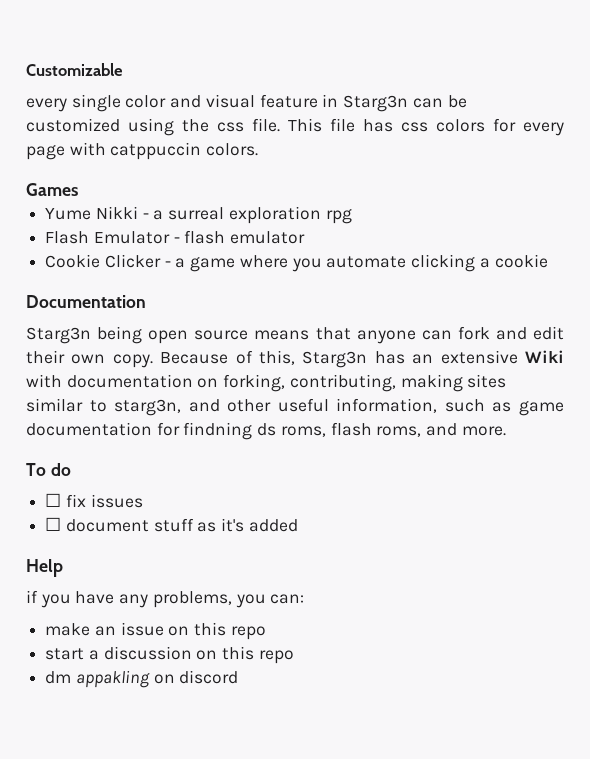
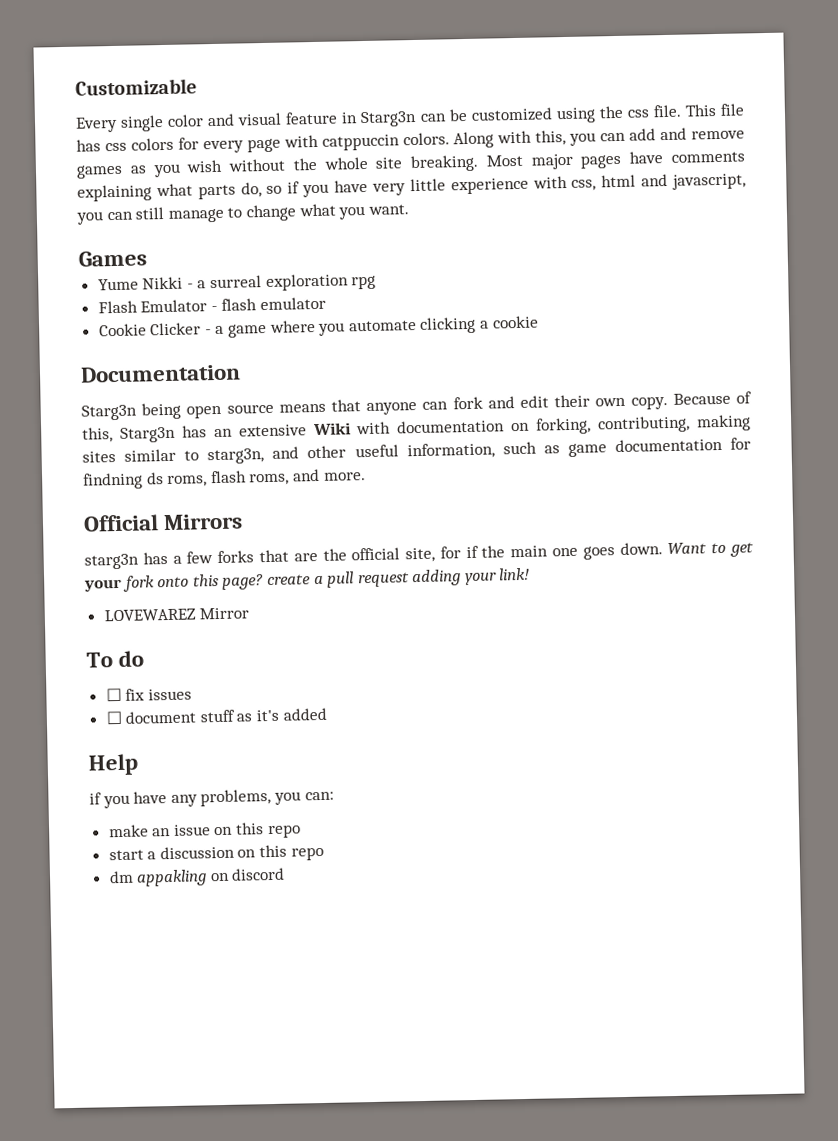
- every single color and visual feature in Starg3n can be customized using the css file.
+ Every single color and visual feature in Starg3n can be customized using the css file.
+ Along with this, you can add and remove games as you wish without the whole site breaking. Most major pages have comments explaining what parts do, so if you have very little experience with css, html and javascript, you can still manage to change what you want.
+ Official Mirrors
+ starg3n has a few forks that are the official site, for if the main one goes down. Want to get your fork onto this page? create a pull request adding your link!
+ LOVEWAREZ Mirror

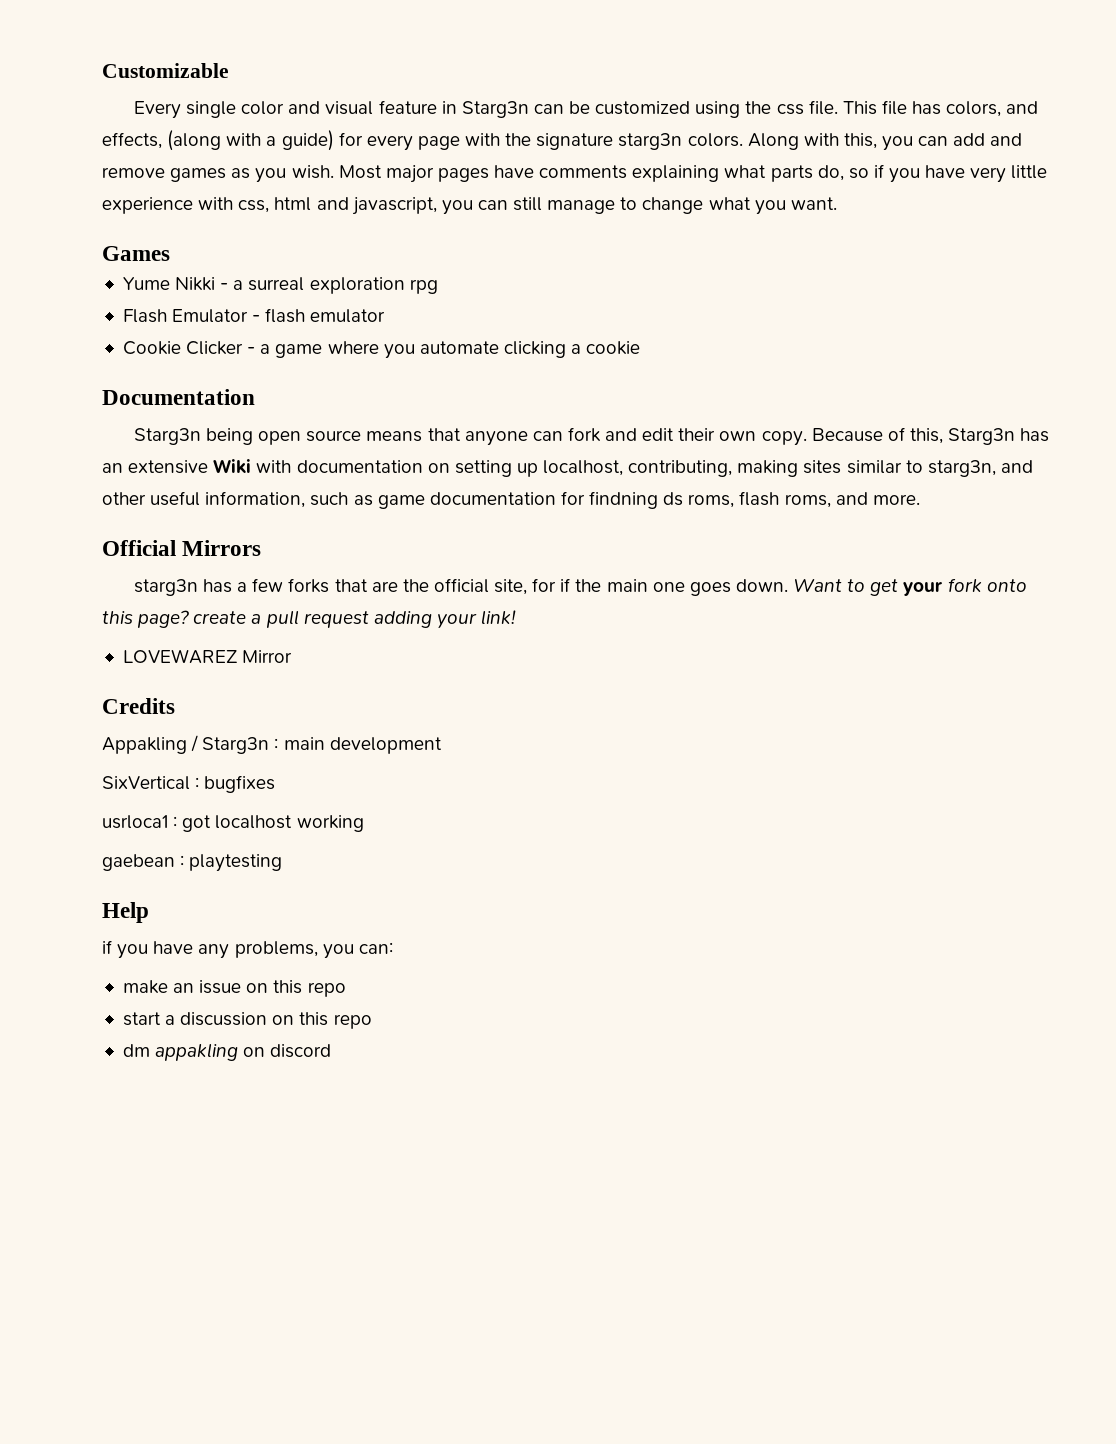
- This file has css colors for every page with catppuccin colors.
+ This file has colors, and effects, (along with a guide) for every page with the signature starg3n colors.
- Along with this, you can add and remove games as you wish without the whole site breaking.
+ Along with this, you can add and remove games as you wish.
- Because of this, Starg3n has an extensive Wiki with documentation on forking, contributing, making sites similar to starg3n, and other useful information, such as game documentation for findning ds roms, flash roms, and more.
+ Because of this, Starg3n has an extensive Wiki with documentation on setting up localhost, contributing, making sites similar to starg3n, and other useful information, such as game documentation for findning ds roms, flash roms, and more.
- To do
- ☐ fix issues
- ☐ document stuff as it's added
+ Credits
+ Appakling / Starg3n : main development
+ SixVertical : bugfixes
+ usrloca1 : got localhost working
+ gaebean : playtesting

